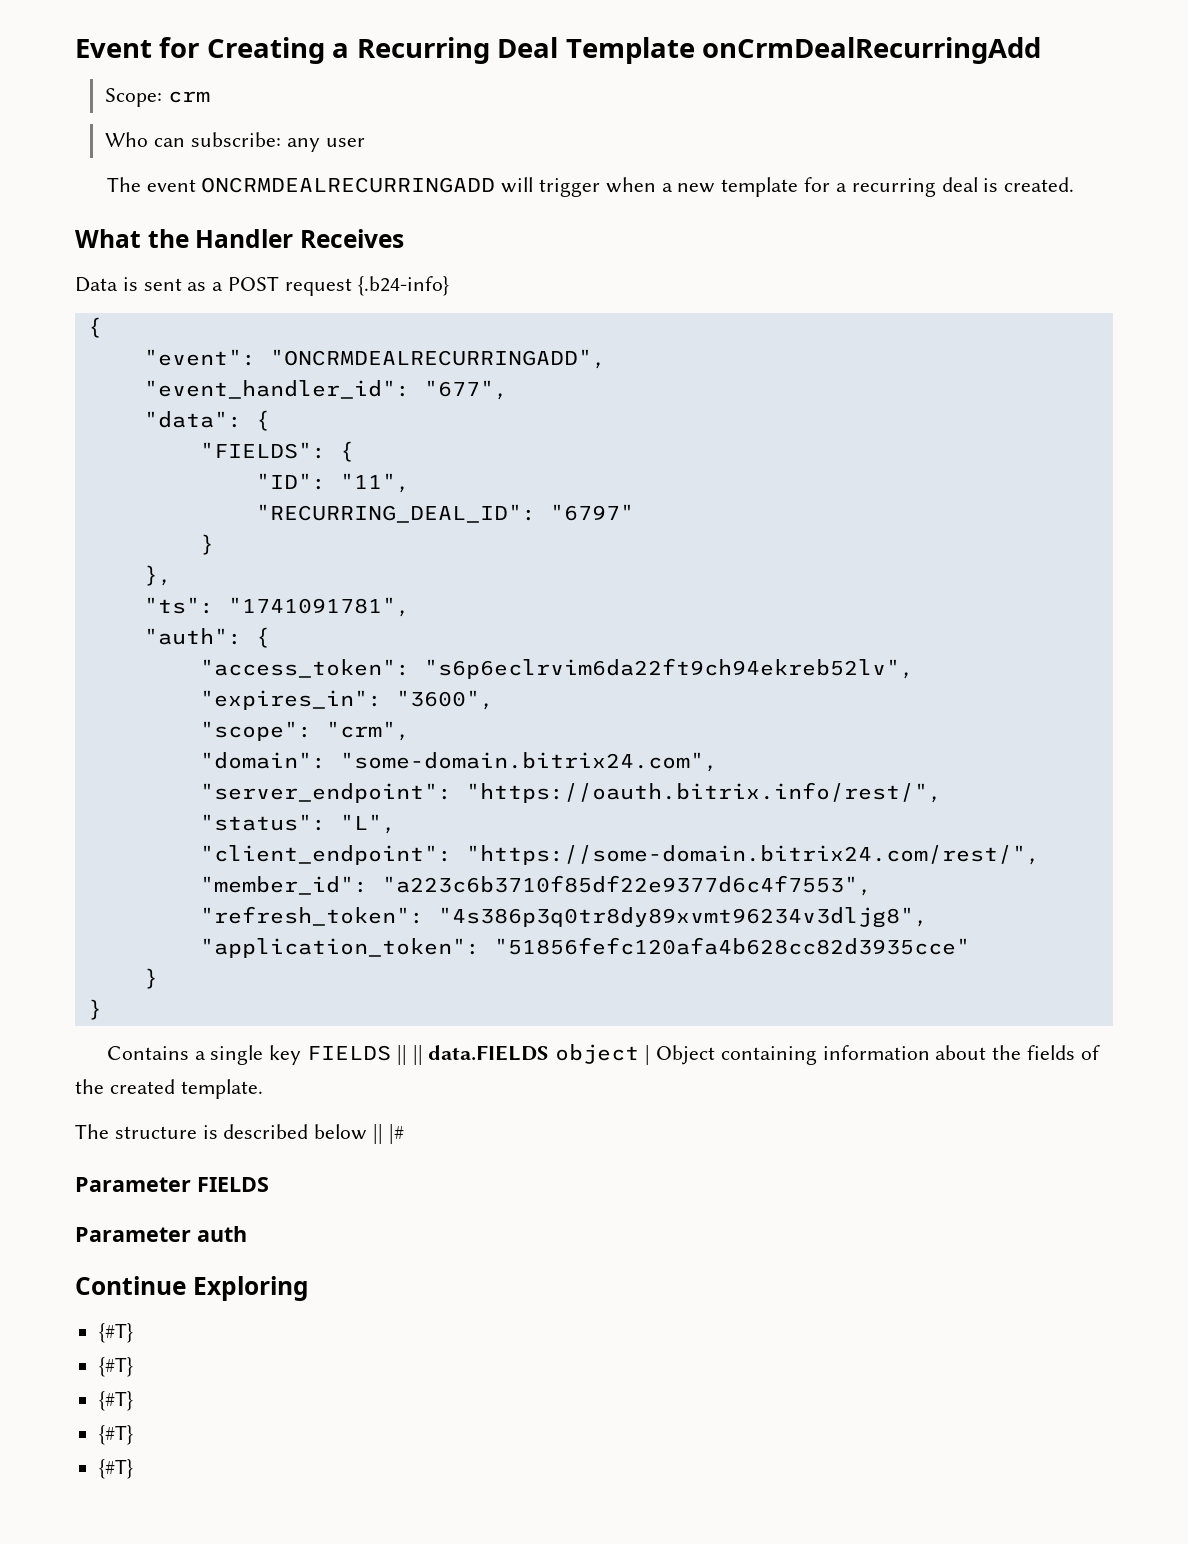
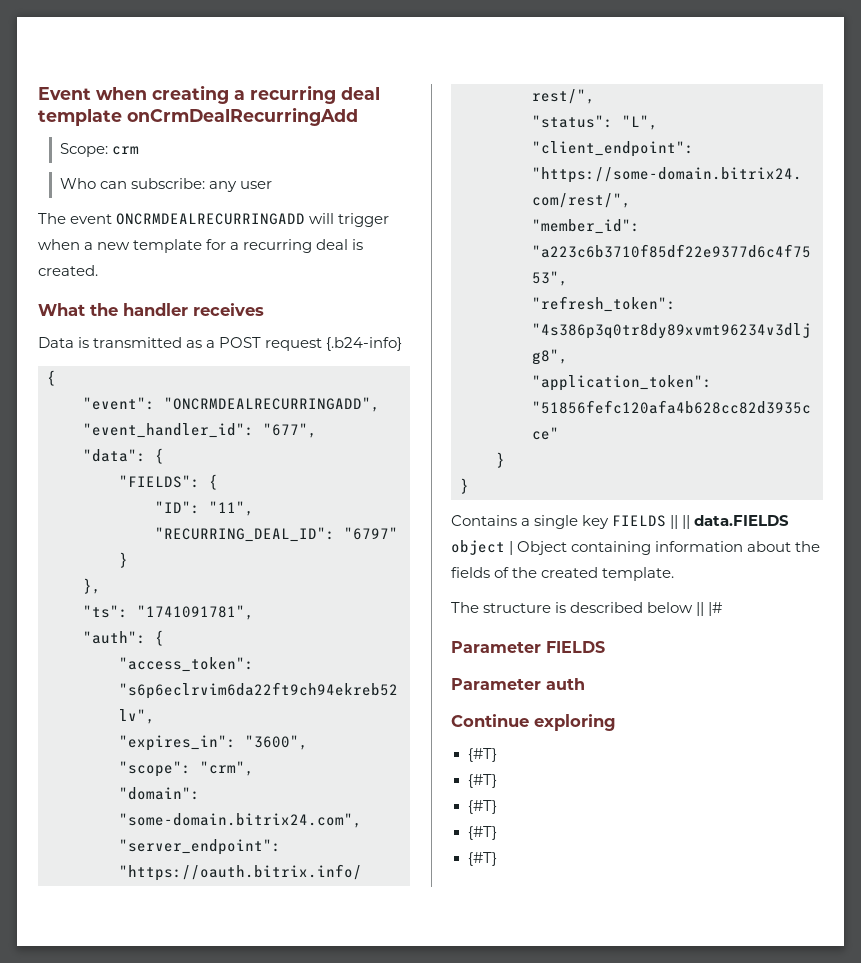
- Event for Creating a Recurring Deal Template onCrmDealRecurringAdd
+ Event when creating a recurring deal template onCrmDealRecurringAdd
- What the Handler Receives
+ What the handler receives
- Data is sent as a POST request {.b24-info}
+ Data is transmitted as a POST request {.b24-info}
- Continue Exploring
+ Continue exploring

